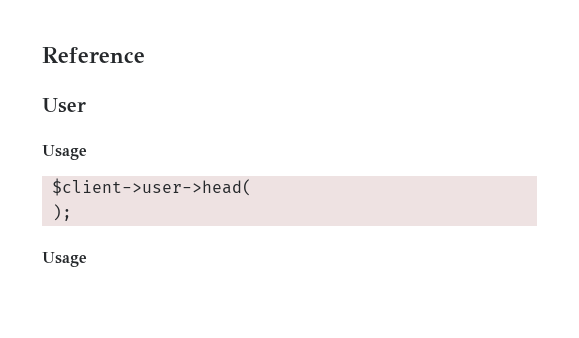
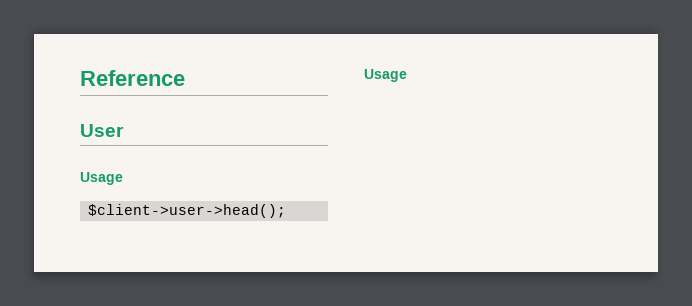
- $client->user->head(
- );
+ $client->user->head();

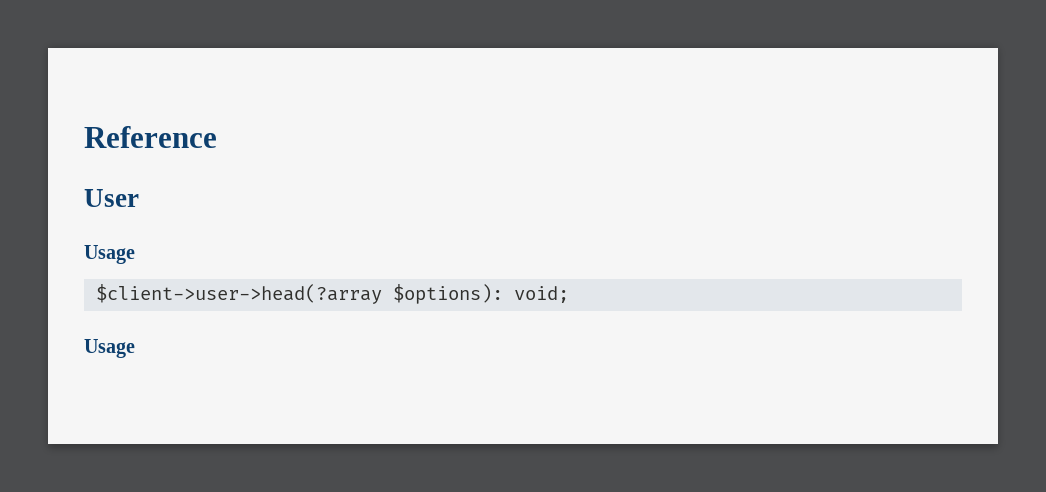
- $client->user->head();
+ $client->user->head(?array $options): void;

